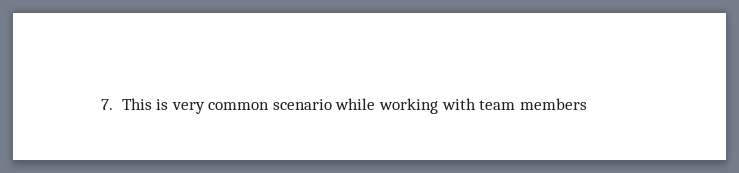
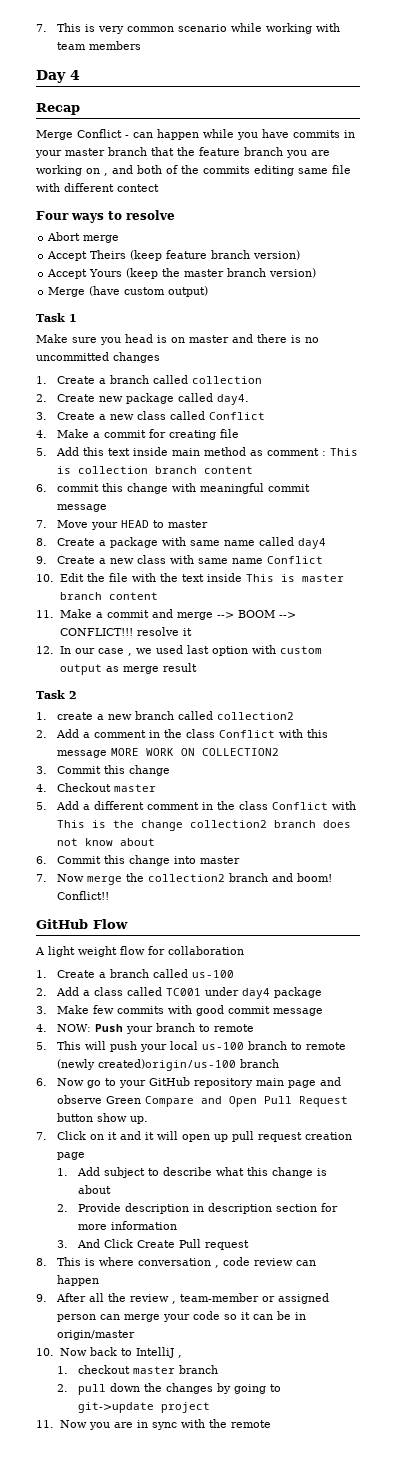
+ Day 4
+ Recap
+ Merge Conflict - can happen while you have commits in your master branch that the feature branch you are working on , and both of the commits editing same file with different contect
+ Four ways to resolve
+ Abort merge
+ Accept Theirs (keep feature branch version)
+ Accept Yours (keep the master branch version)
+ Merge (have custom output)
+ Task 1
+ Make sure you head is on master and there is no uncommitted changes
+ 1. Create a branch called collection
+ 2. Create new package called day4.
+ 3. Create a new class called Conflict
+ 4. Make a commit for creating file
+ 5. Add this text inside main method as comment : This is collection branch content
+ 6. commit this change with meaningful commit message
+ 7. Move your HEAD to master
+ 8. Create a package with same name called day4
+ 9. Create a new class with same name Conflict
+ 10. Edit the file with the text inside This is master branch content
+ 11. Make a commit and merge --> BOOM --> CONFLICT!!! resolve it
+ 12. In our case , we used last option with custom output as merge result
+ Task 2
+ 1. create a new branch called collection2
+ 2. Add a comment in the class Conflict with this message MORE WORK ON COLLECTION2
+ 3. Commit this change
+ 4. Checkout master
+ 5. Add a different comment in the class Conflict with This is the change collection2 branch does not know about
+ 6. Commit this change into master
+ 7. Now merge the collection2 branch and boom! Conflict!!
+ GitHub Flow
+ A light weight flow for collaboration
+ 1. Create a branch called us-100
+ 2. Add a class called TC001 under day4 package
+ 3. Make few commits with good commit message
+ 4. NOW: Push your branch to remote
+ 5. This will push your local us-100 branch to remote (newly created)origin/us-100 branch
+ 6. Now go to your GitHub repository main page and observe Green Compare and Open Pull Request button show up.
+ 7. Click on it and it will open up pull request creation page
+ 1. Add subject to describe what this change is about
+ 2. Provide description in description section for more information
+ 3. And Click Create Pull request
+ 8. This is where conversation , code review can happen
+ 9. After all the review , team-member or assigned person can merge your code so it can be in origin/master
+ 10. Now back to IntelliJ ,
+ 1. checkout master branch
+ 2. pull down the changes by going to git->update project
+ 11. Now you are in sync with the remote

